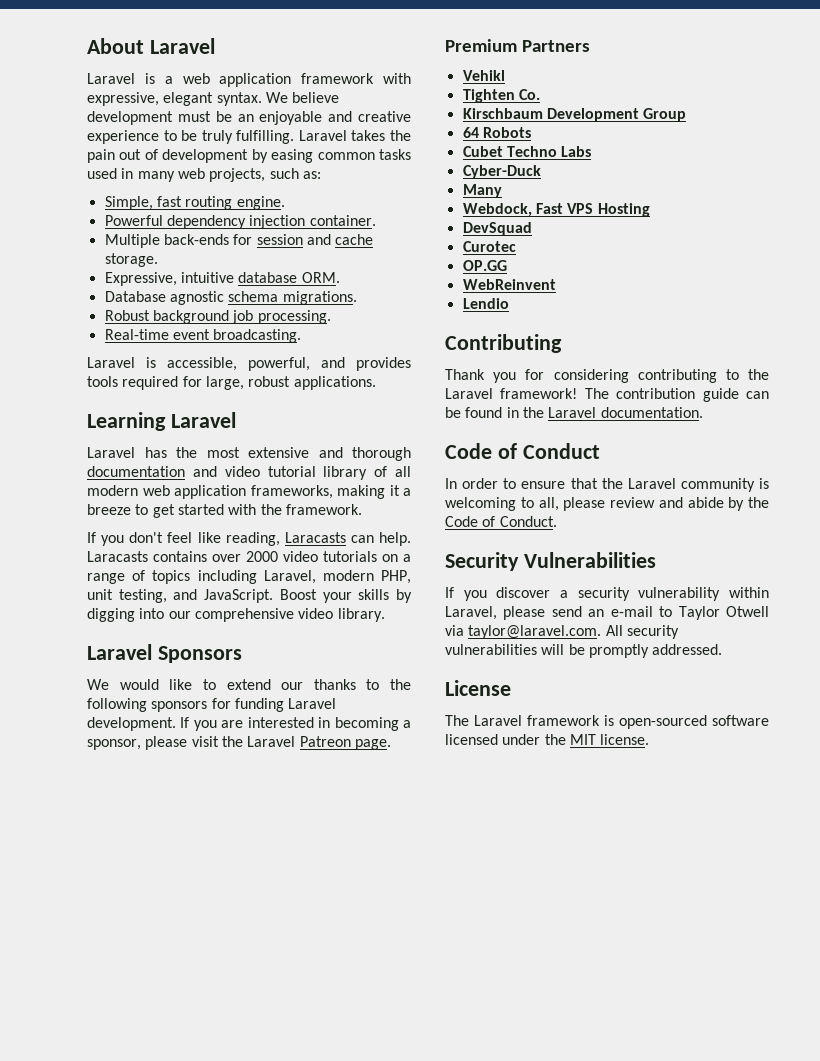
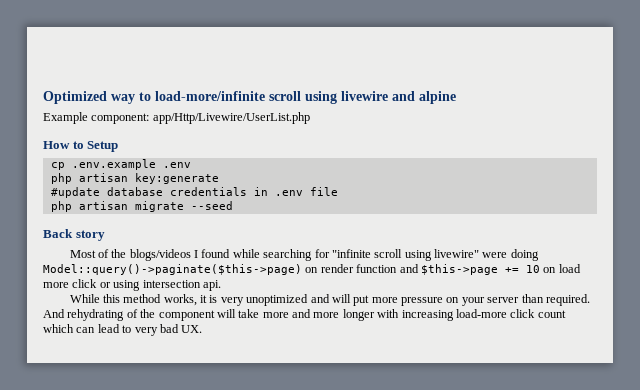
- About Laravel
- Laravel is a web application framework with expressive, elegant syntax. We believe development must be an enjoyable and creative experience to be truly fulfilling. Laravel takes the pain out of development by easing common tasks used in many web projects, such as:
- Simple, fast routing engine.
- Powerful dependency injection container.
- Multiple back-ends for session and cache storage.
- Expressive, intuitive database ORM.
- Database agnostic schema migrations.
- Robust background job processing.
- Real-time event broadcasting.
- Laravel is accessible, powerful, and provides tools required for large, robust applications.
- Learning Laravel
- Laravel has the most extensive and thorough documentation and video tutorial library of all modern web application frameworks, making it a breeze to get started with the framework.
- If you don't feel like reading, Laracasts can help. Laracasts contains over 2000 video tutorials on a range of topics including Laravel, modern PHP, unit testing, and JavaScript. Boost your skills by digging into our comprehensive video library.
- Laravel Sponsors
- We would like to extend our thanks to the following sponsors for funding Laravel development. If you are interested in becoming a sponsor, please visit the Laravel Patreon page.
- Premium Partners
- Vehikl
- Tighten Co.
- Kirschbaum Development Group
- 64 Robots
- Cubet Techno Labs
- Cyber-Duck
- Many
- Webdock, Fast VPS Hosting
- DevSquad
- Curotec
- OP.GG
- WebReinvent
- Lendio
- Contributing
- Thank you for considering contributing to the Laravel framework! The contribution guide can be found in the Laravel documentation.
- Code of Conduct
- In order to ensure that the Laravel community is welcoming to all, please review and abide by the Code of Conduct.
- Security Vulnerabilities
- If you discover a security vulnerability within Laravel, please send an e-mail to Taylor Otwell via taylor@laravel.com. All security vulnerabilities will be promptly addressed.
- License
- The Laravel framework is open-sourced software licensed under the MIT license.
+ Optimized way to load-more/infinite scroll using livewire and alpine
+ Example component: app/Http/Livewire/UserList.php
+ How to Setup
+ cp .env.example .env
+ php artisan key:generate
+ #update database credentials in .env file
+ php artisan migrate --seed
+ Back story
+ Most of the blogs/videos I found while searching for "infinite scroll using livewire" were doing Model::query()->paginate($this->page) on render function and $this->page += 10 on load more click or using intersection api.
+ While this method works, it is very unoptimized and will put more pressure on your server than required. And rehydrating of the component will take more and more longer with increasing load-more click count which can lead to very bad UX.

